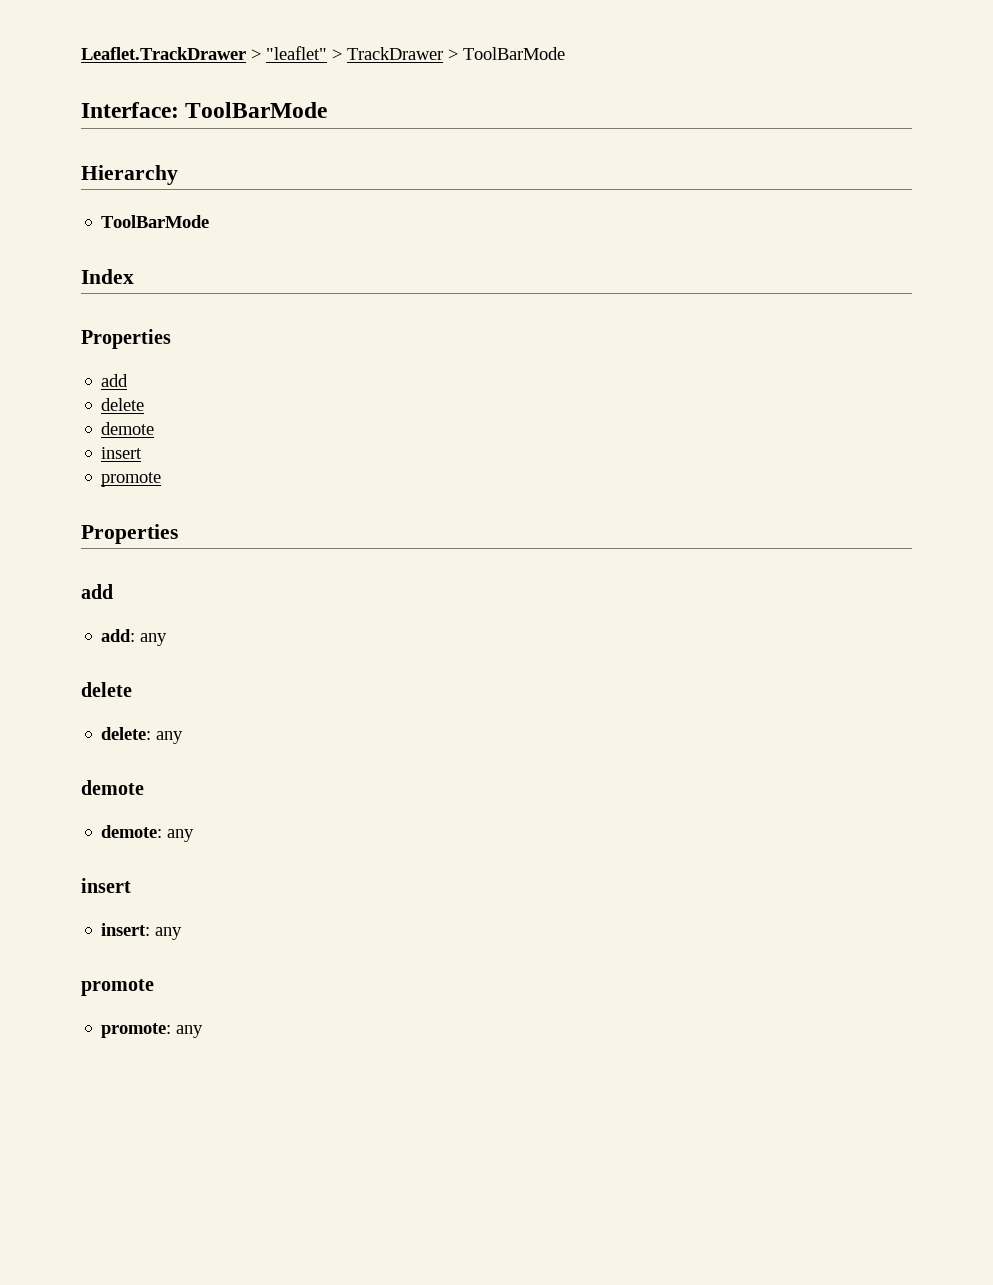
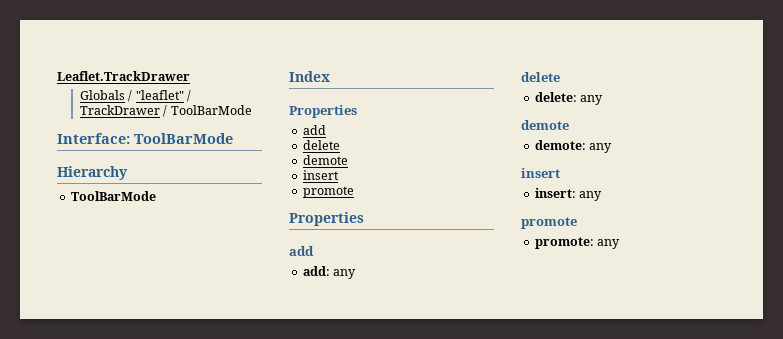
- Leaflet.TrackDrawer > "leaflet" > TrackDrawer > ToolBarMode
+ Leaflet.TrackDrawer
+ Globals / "leaflet" / TrackDrawer / ToolBarMode

